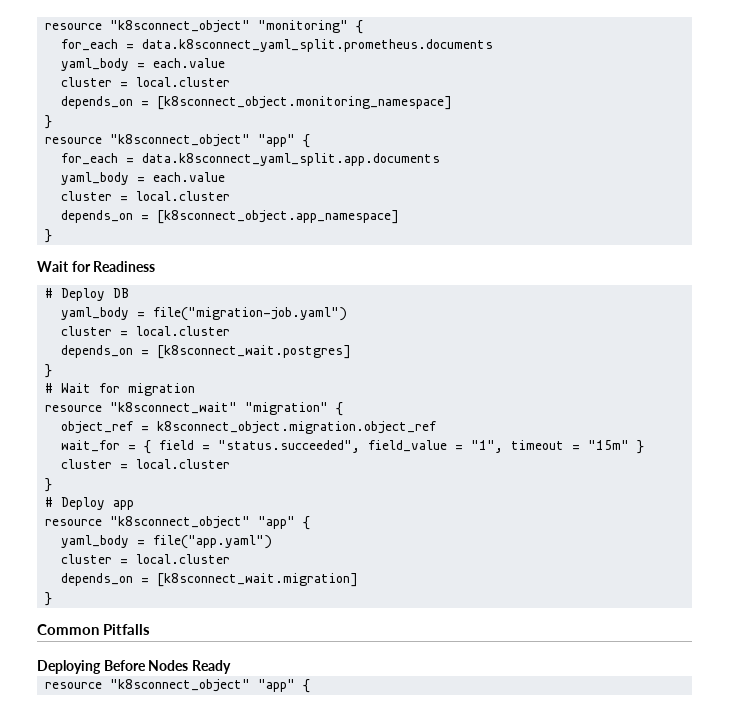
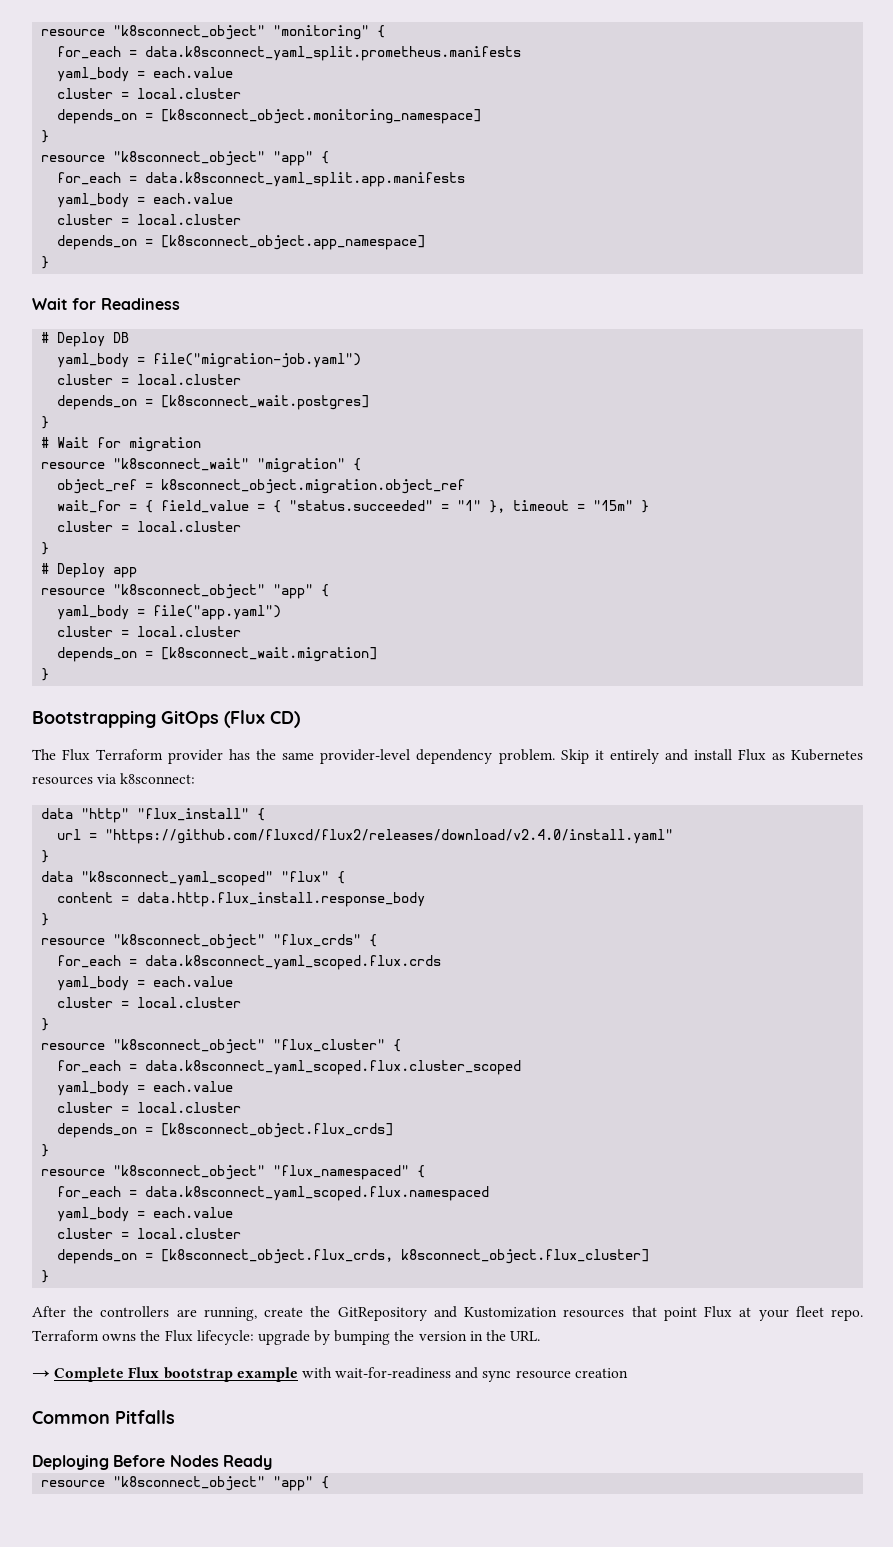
- for_each = data.k8sconnect_yaml_split.prometheus.documents
+ for_each = data.k8sconnect_yaml_split.prometheus.manifests
- for_each = data.k8sconnect_yaml_split.app.documents
+ for_each = data.k8sconnect_yaml_split.app.manifests
- wait_for = { field = "status.succeeded", field_value = "1", timeout = "15m" }
+ wait_for = { field_value = { "status.succeeded" = "1" }, timeout = "15m" }
+ Bootstrapping GitOps (Flux CD)
+ The Flux Terraform provider has the same provider-level dependency problem. Skip it entirely and install Flux as Kubernetes resources via k8sconnect:
+ data "http" "flux_install" {
+ url = "https://github.com/fluxcd/flux2/releases/download/v2.4.0/install.yaml"
+ }
+ data "k8sconnect_yaml_scoped" "flux" {
+ content = data.http.flux_install.response_body
+ }
+ resource "k8sconnect_object" "flux_crds" {
+ for_each = data.k8sconnect_yaml_scoped.flux.crds
+ yaml_body = each.value
+ cluster = local.cluster
+ }
+ resource "k8sconnect_object" "flux_cluster" {
+ for_each = data.k8sconnect_yaml_scoped.flux.cluster_scoped
+ yaml_body = each.value
+ cluster = local.cluster
+ depends_on = [k8sconnect_object.flux_crds]
+ }
+ resource "k8sconnect_object" "flux_namespaced" {
+ for_each = data.k8sconnect_yaml_scoped.flux.namespaced
+ yaml_body = each.value
+ cluster = local.cluster
+ depends_on = [k8sconnect_object.flux_crds, k8sconnect_object.flux_cluster]
+ }
+ After the controllers are running, create the GitRepository and Kustomization resources that point Flux at your fleet repo. Terraform owns the Flux lifecycle: upgrade by bumping the version in the URL.
+ → Complete Flux bootstrap example with wait-for-readiness and sync resource creation

